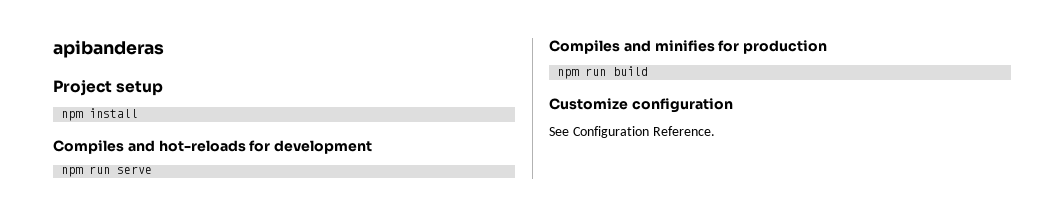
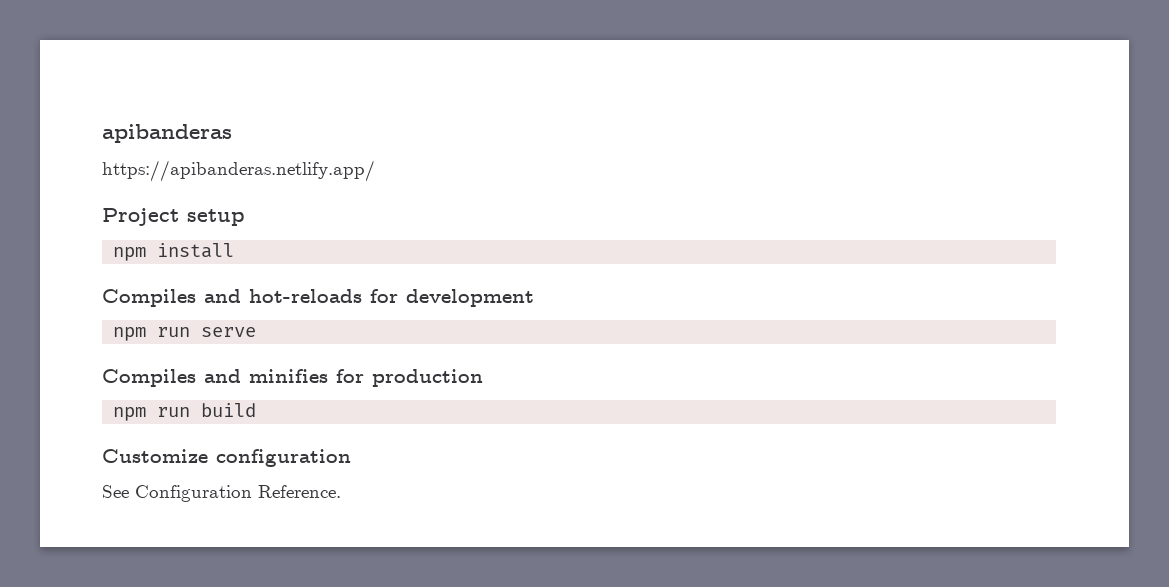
+ https://apibanderas.netlify.app/

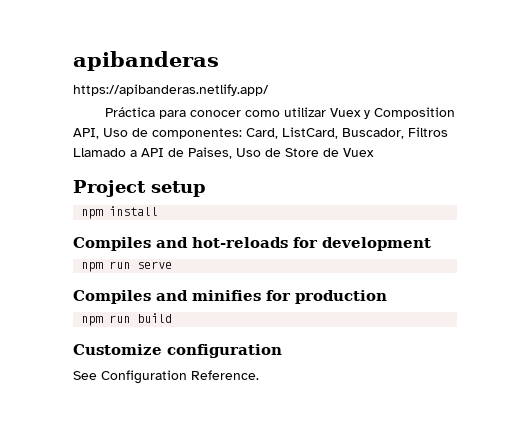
+ Práctica para conocer como utilizar Vuex y Composition API, Uso de componentes: Card, ListCard, Buscador, Filtros Llamado a API de Paises, Uso de Store de Vuex

